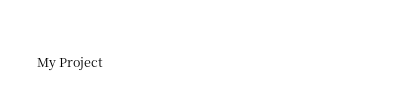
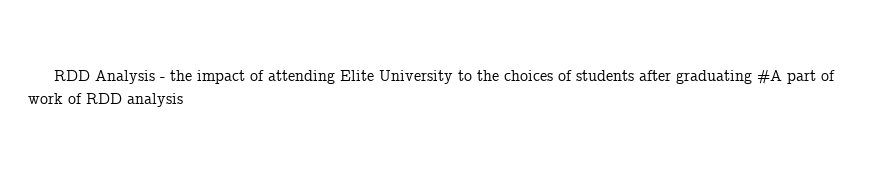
- My Project
+ RDD Analysis - the impact of attending Elite University to the choices of students after graduating #A part of work of RDD analysis

